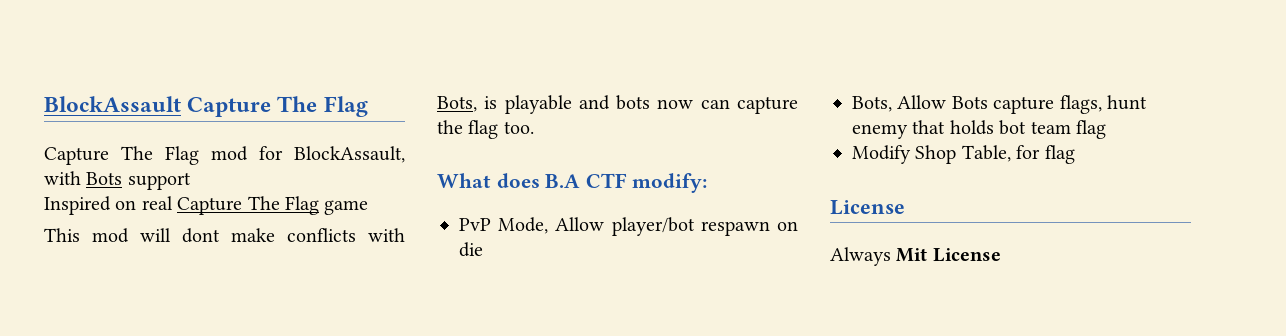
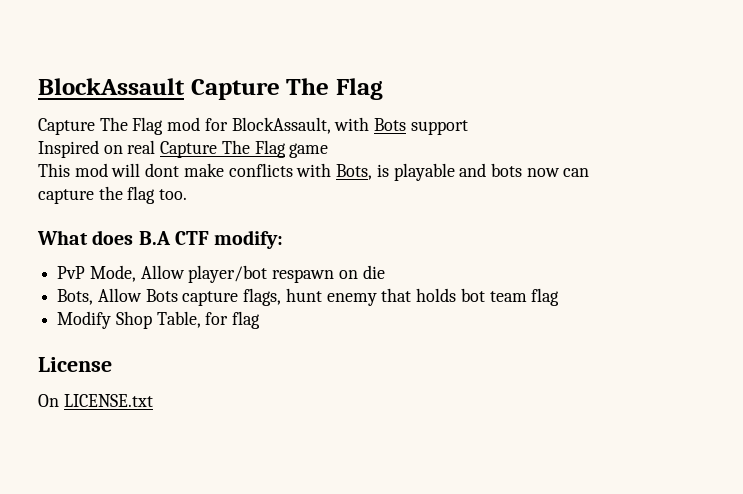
- Always Mit License
+ On LICENSE.txt

